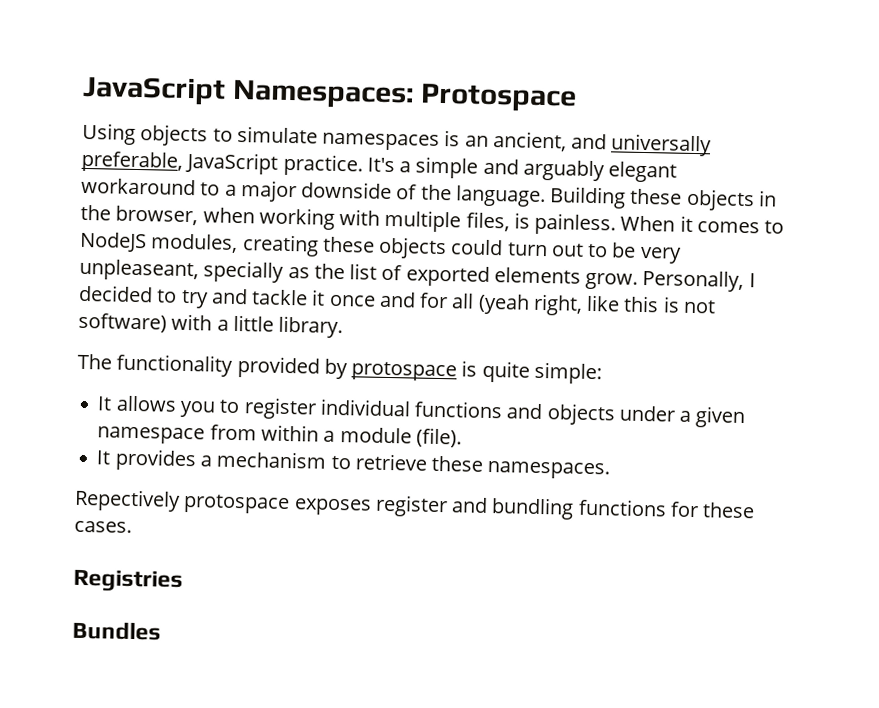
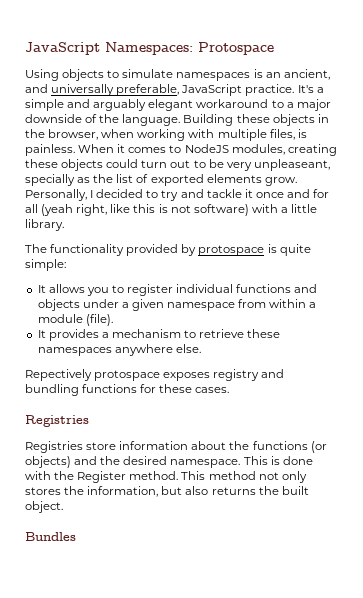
- It provides a mechanism to retrieve these namespaces.
+ It provides a mechanism to retrieve these namespaces anywhere else.
- Repectively protospace exposes register and bundling functions for these cases.
+ Repectively protospace exposes registry and bundling functions for these cases.
+ Registries store information about the functions (or objects) and the desired namespace. This is done with the Register method. This method not only stores the information, but also returns the built object.

